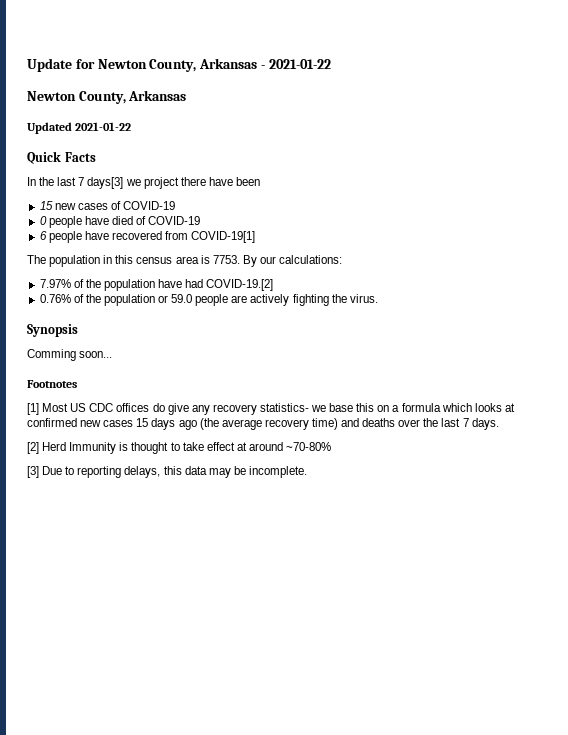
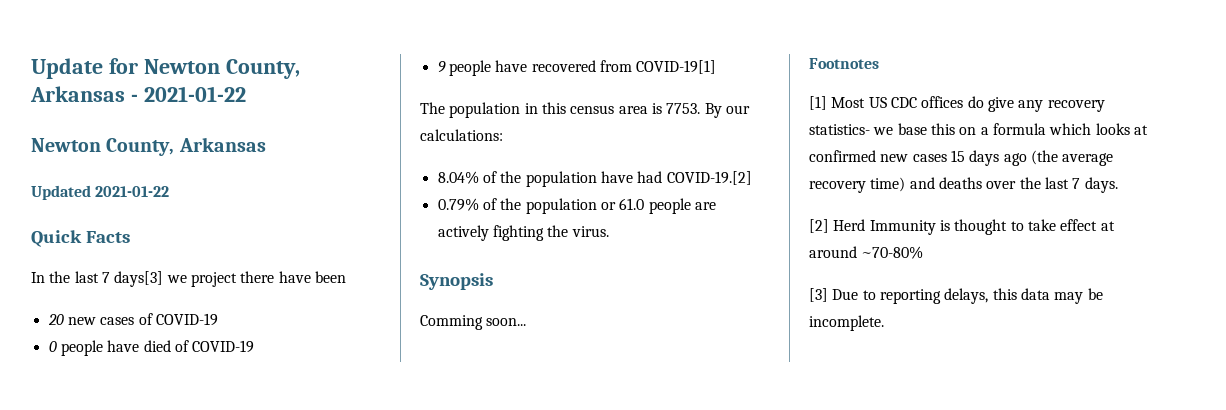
- 15 new cases of COVID-19
+ 20 new cases of COVID-19
- 6 people have recovered from COVID-19[1]
+ 9 people have recovered from COVID-19[1]
- 7.97% of the population have had COVID-19.[2]
+ 8.04% of the population have had COVID-19.[2]
- 0.76% of the population or 59.0 people are actively fighting the virus.
+ 0.79% of the population or 61.0 people are actively fighting the virus.

